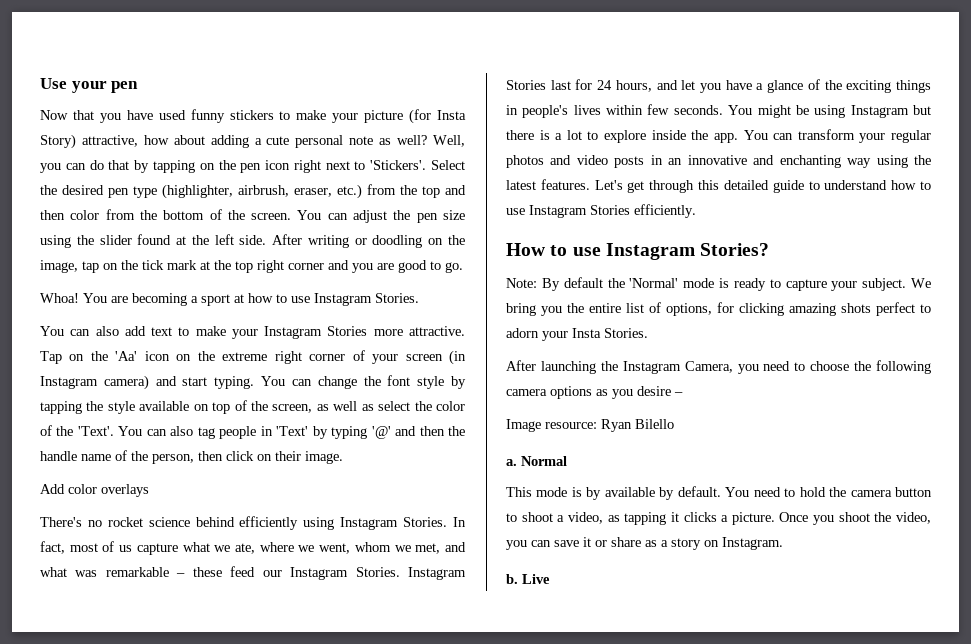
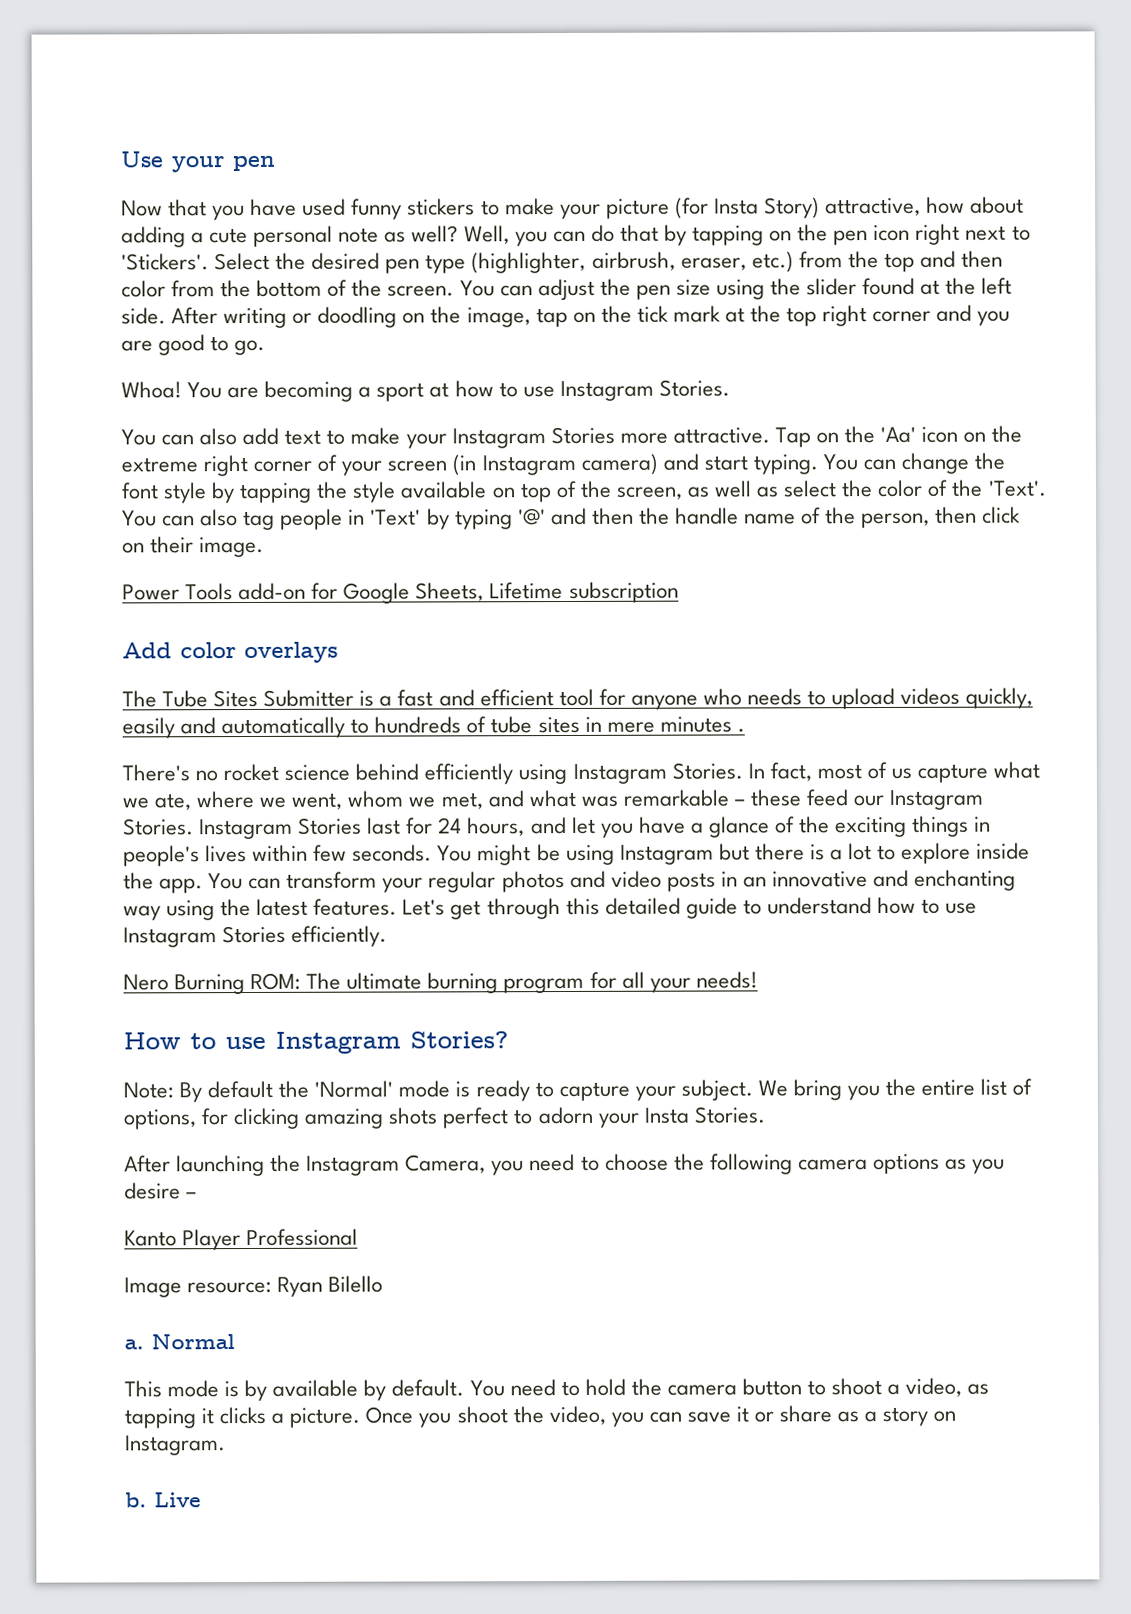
+ Power Tools add-on for Google Sheets, Lifetime subscription
  Add color overlays
+ The Tube Sites Submitter is a fast and efficient tool for anyone who needs to upload videos quickly, easily and automatically to hundreds of tube sites in mere minutes .
+ Nero Burning ROM: The ultimate burning program for all your needs!
+ Kanto Player Professional

